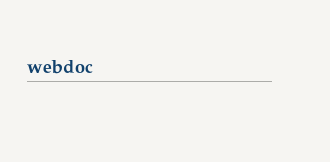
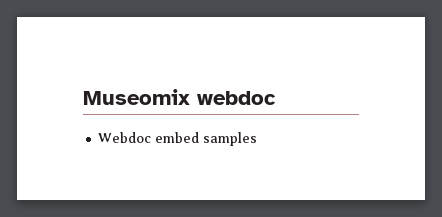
- webdoc
+ Museomix webdoc
+ Webdoc embed samples

